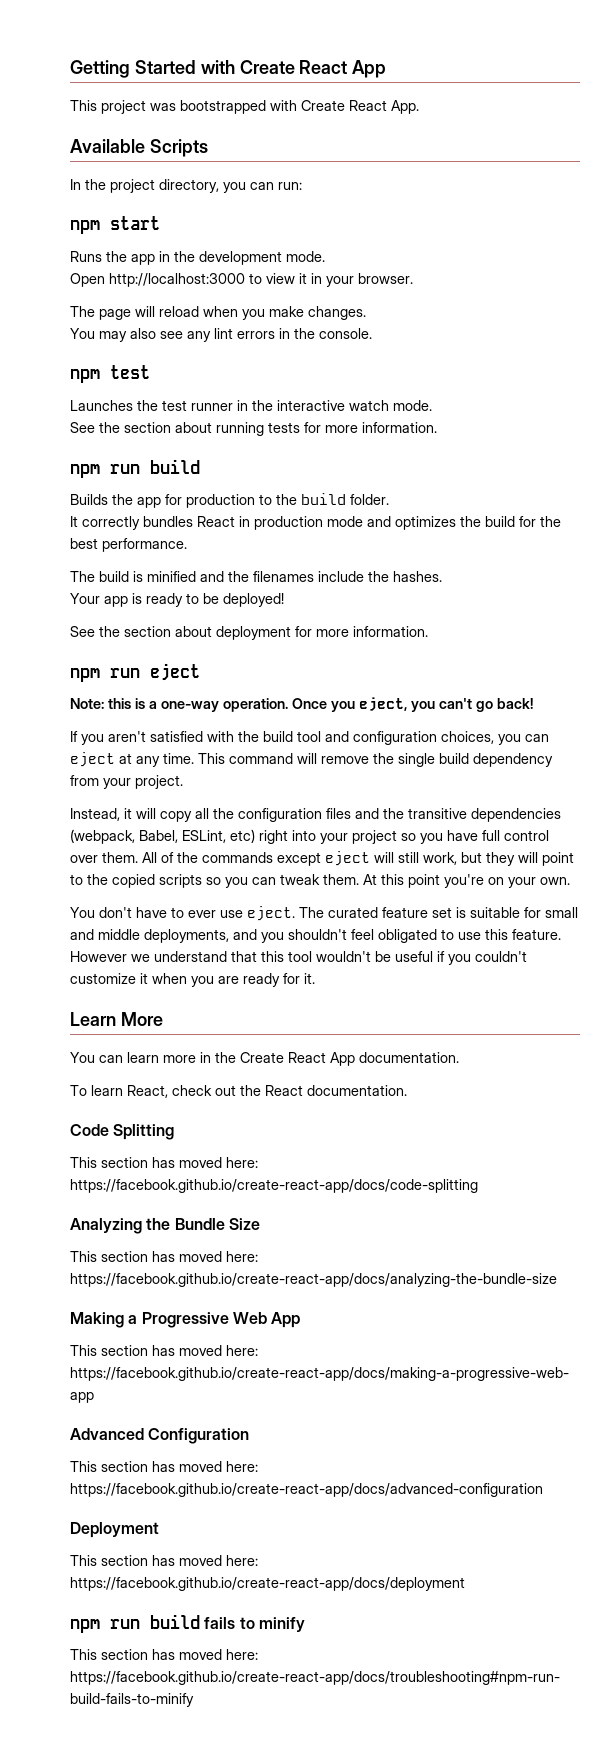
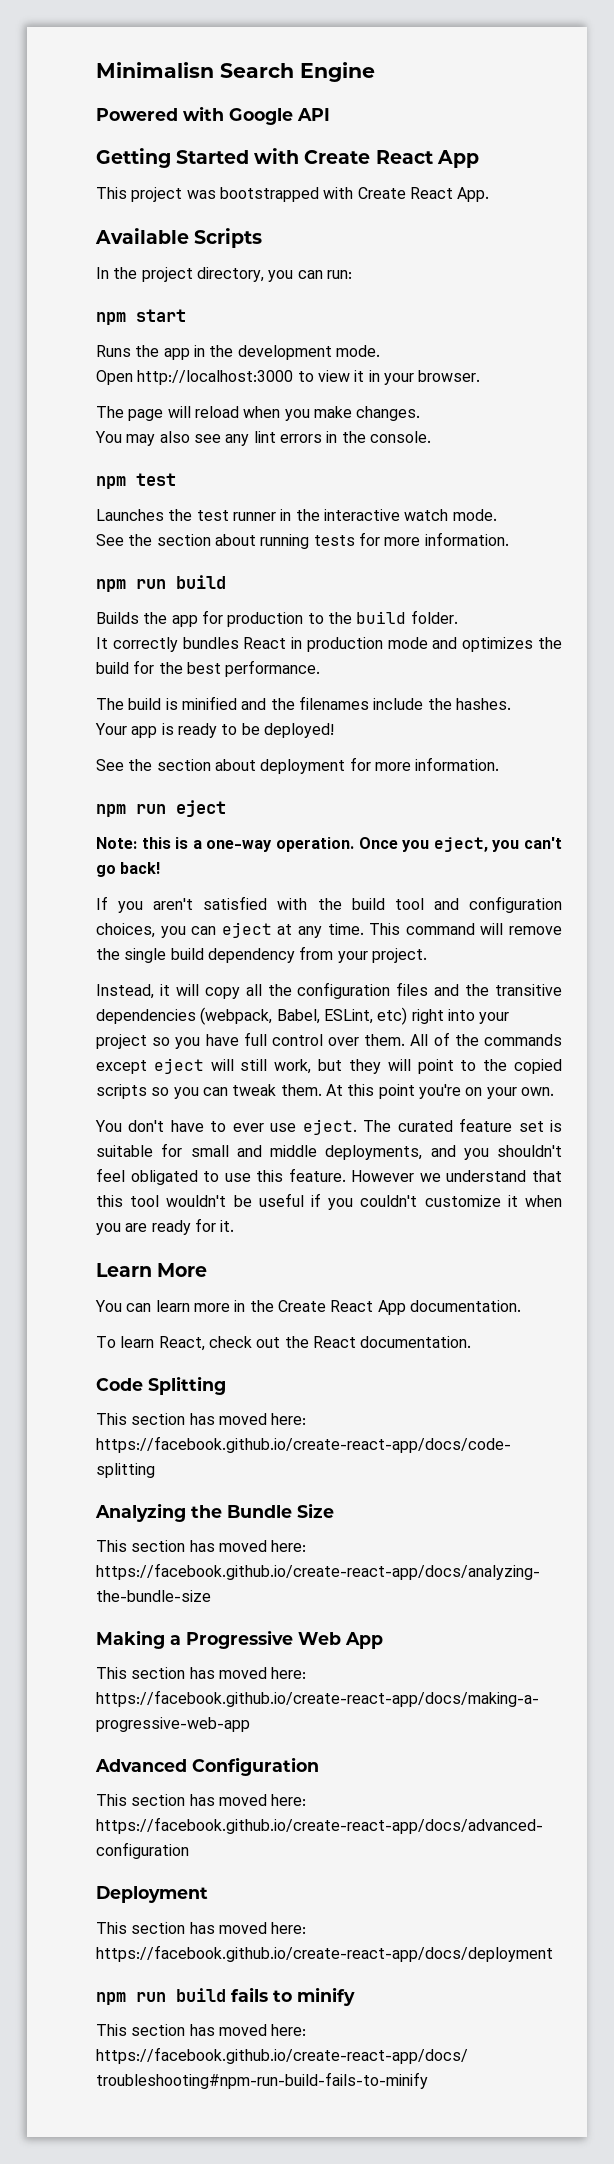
+ Minimalisn Search Engine
+ Powered with Google API

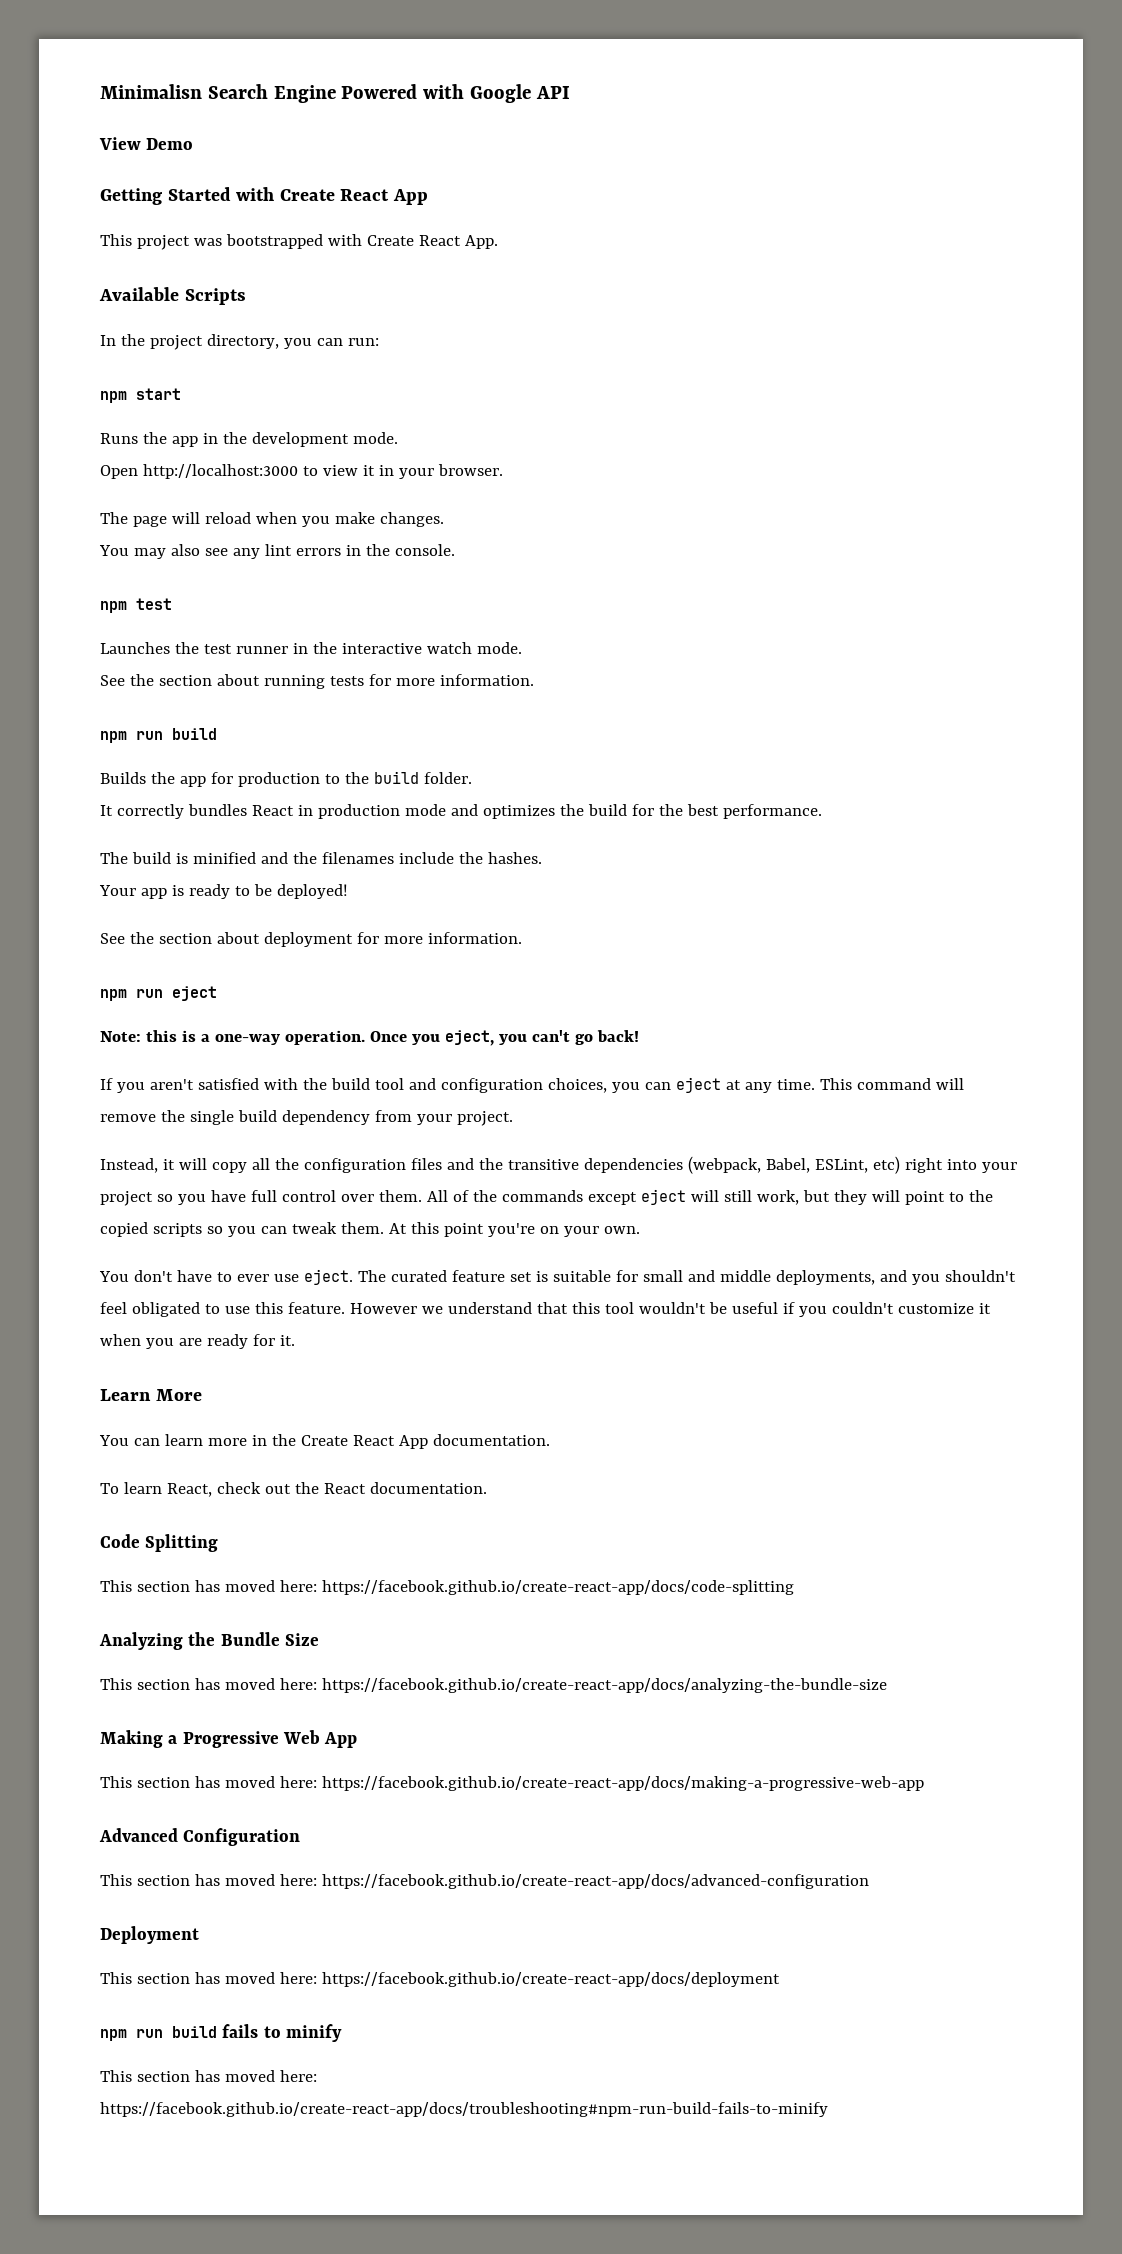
- Minimalisn Search Engine
- Powered with Google API
+ Minimalisn Search Engine Powered with Google API
+ View Demo

